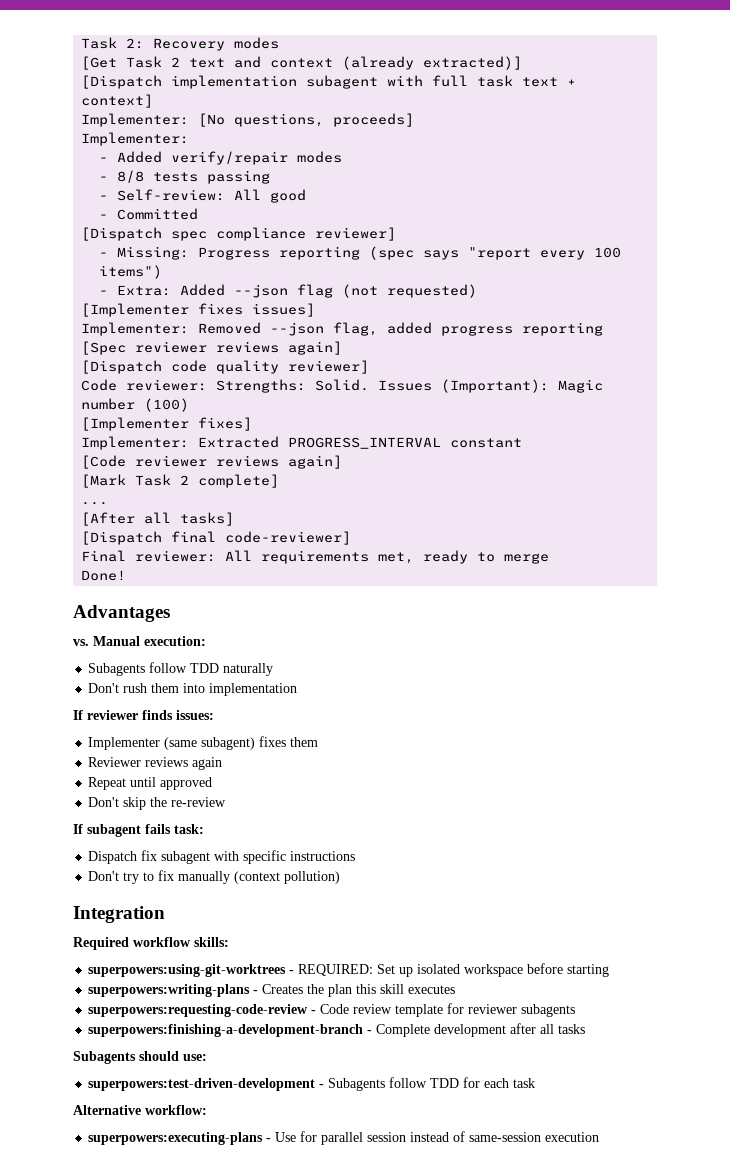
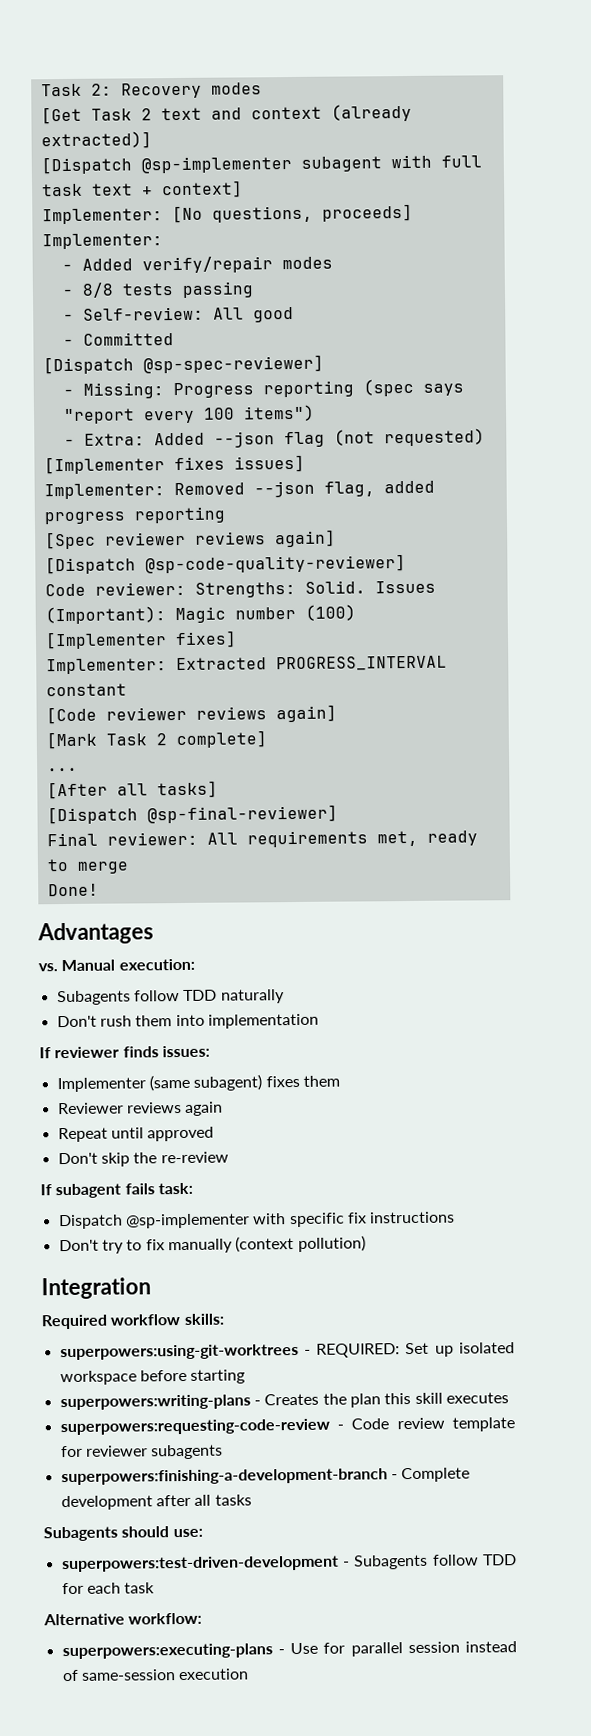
- [Dispatch implementation subagent with full task text + context]
+ [Dispatch @sp-implementer subagent with full task text + context]
- [Dispatch spec compliance reviewer]
+ [Dispatch @sp-spec-reviewer]
- [Dispatch code quality reviewer]
+ [Dispatch @sp-code-quality-reviewer]
- [Dispatch final code-reviewer]
+ [Dispatch @sp-final-reviewer]
- Dispatch fix subagent with specific instructions
+ Dispatch @sp-implementer with specific fix instructions

